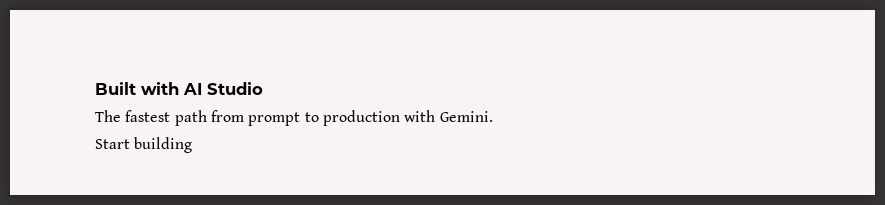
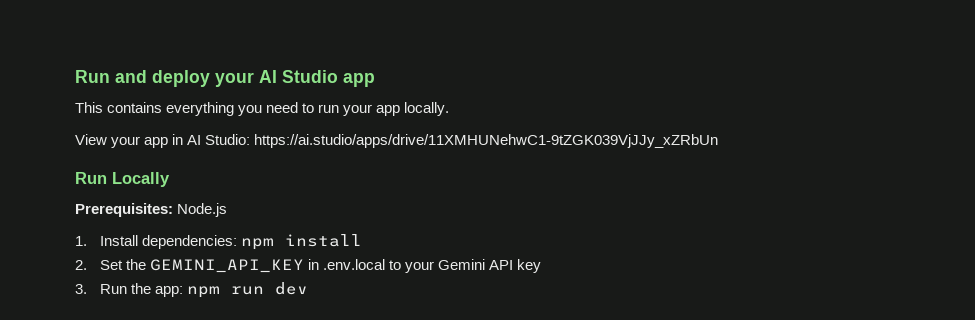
- Built with AI Studio
- The fastest path from prompt to production with Gemini.
- Start building
+ Run and deploy your AI Studio app
+ This contains everything you need to run your app locally.
+ View your app in AI Studio: https://ai.studio/apps/drive/11XMHUNehwC1-9tZGK039VjJJy_xZRbUn
+ Run Locally
+ Prerequisites: Node.js
+ 1. Install dependencies: npm install
+ 2. Set the GEMINI_API_KEY in .env.local to your Gemini API key
+ 3. Run the app: npm run dev

